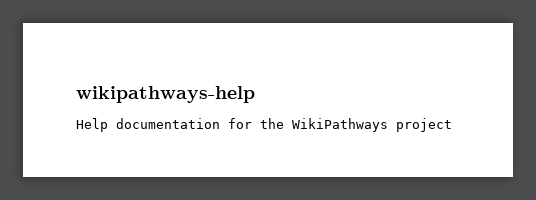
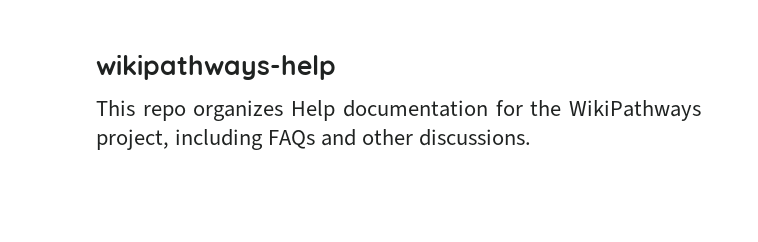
- Help documentation for the WikiPathways project
+ This repo organizes Help documentation for the WikiPathways project, including FAQs and other discussions.

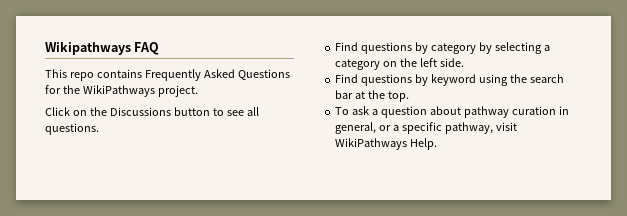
- wikipathways-help
+ Wikipathways FAQ
- This repo organizes Help documentation for the WikiPathways project, including FAQs and other discussions.
+ This repo contains Frequently Asked Questions for the WikiPathways project.
+ Click on the Discussions button to see all questions.
+ Find questions by category by selecting a category on the left side.
+ Find questions by keyword using the search bar at the top.
+ To ask a question about pathway curation in general, or a specific pathway, visit WikiPathways Help.

